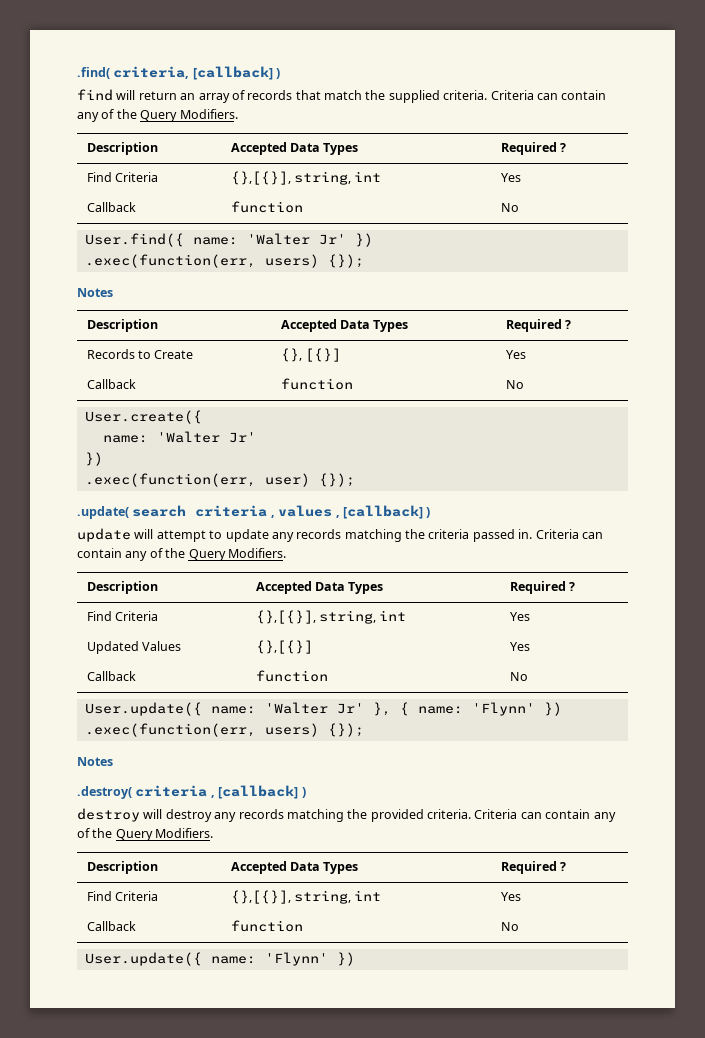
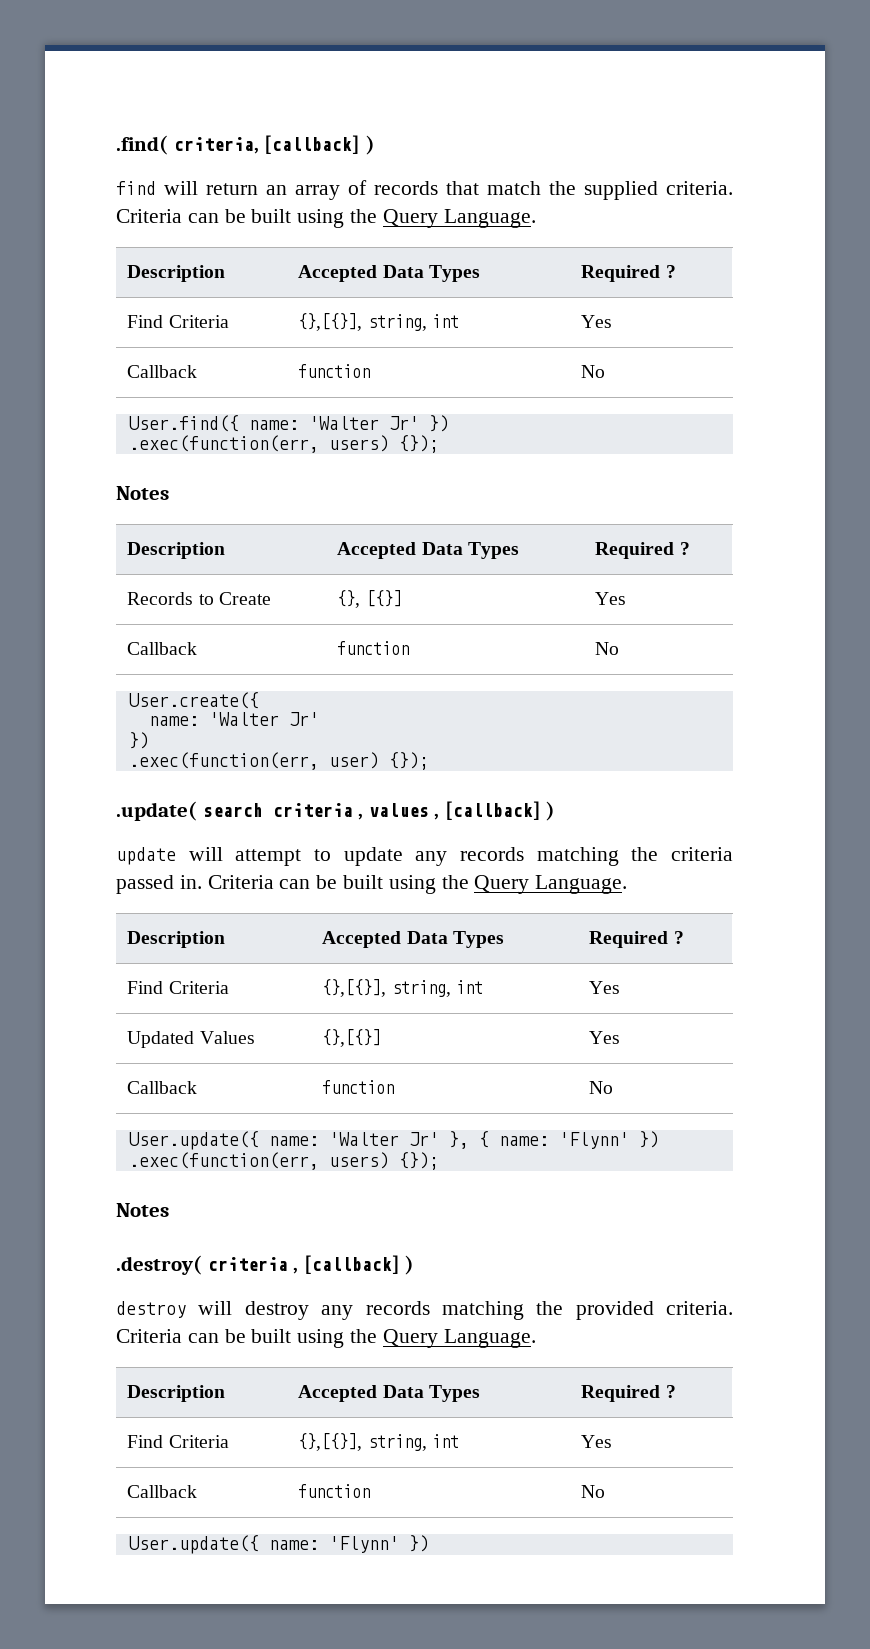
- find will return an array of records that match the supplied criteria. Criteria can contain any of the Query Modifiers.
+ find will return an array of records that match the supplied criteria. Criteria can be built using the Query Language.
- update will attempt to update any records matching the criteria passed in. Criteria can contain any of the Query Modifiers.
+ update will attempt to update any records matching the criteria passed in. Criteria can be built using the Query Language.
- destroy will destroy any records matching the provided criteria. Criteria can contain any of the Query Modifiers.
+ destroy will destroy any records matching the provided criteria. Criteria can be built using the Query Language.

